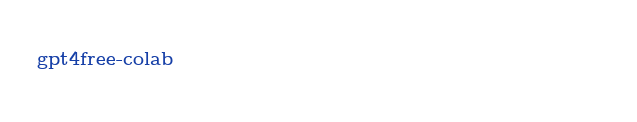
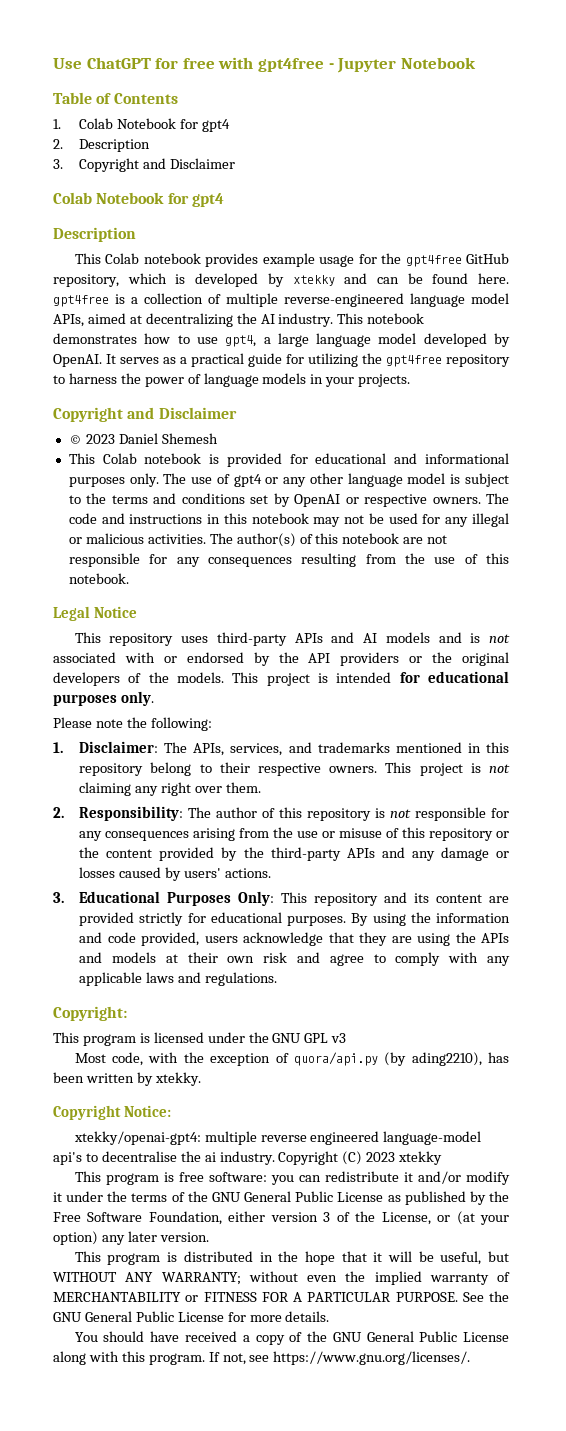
- gpt4free-colab
+ Use ChatGPT for free with gpt4free - Jupyter Notebook
+ Table of Contents
+ 1. Colab Notebook for gpt4
+ 2. Description
+ 3. Copyright and Disclaimer
+ Colab Notebook for gpt4
+ Description
+ This Colab notebook provides example usage for the gpt4free GitHub repository, which is developed by xtekky and can be found here. gpt4free is a collection of multiple reverse-engineered language model APIs, aimed at decentralizing the AI industry. This notebook demonstrates how to use gpt4, a large language model developed by OpenAI. It serves as a practical guide for utilizing the gpt4free repository to harness the power of language models in your projects.
+ Copyright and Disclaimer
+ © 2023 Daniel Shemesh
+ This Colab notebook is provided for educational and informational purposes only. The use of gpt4 or any other language model is subject to the terms and conditions set by OpenAI or respective owners. The code and instructions in this notebook may not be used for any illegal or malicious activities. The author(s) of this notebook are not responsible for any consequences resulting from the use of this notebook.
+ Legal Notice
+ This repository uses third-party APIs and AI models and is not associated with or endorsed by the API providers or the original developers of the models. This project is intended for educational purposes only.
+ Please note the following:
+ 1. Disclaimer: The APIs, services, and trademarks mentioned in this repository belong to their respective owners. This project is not claiming any right over them.
+ 2. Responsibility: The author of this repository is not responsible for any consequences arising from the use or misuse of this repository or the content provided by the third-party APIs and any damage or losses caused by users' actions.
+ 3. Educational Purposes Only: This repository and its content are provided strictly for educational purposes. By using the information and code provided, users acknowledge that they are using the APIs and models at their own risk and agree to comply with any applicable laws and regulations.
+ Copyright:
+ This program is licensed under the GNU GPL v3
+ Most code, with the exception of quora/api.py (by ading2210), has been written by xtekky.
+ Copyright Notice:
+ xtekky/openai-gpt4: multiple reverse engineered language-model api's to decentralise the ai industry. Copyright (C) 2023 xtekky
+ This program is free software: you can redistribute it and/or modify it under the terms of the GNU General Public License as published by the Free Software Foundation, either version 3 of the License, or (at your option) any later version.
+ This program is distributed in the hope that it will be useful, but WITHOUT ANY WARRANTY; without even the implied warranty of MERCHANTABILITY or FITNESS FOR A PARTICULAR PURPOSE. See the GNU General Public License for more details.
+ You should have received a copy of the GNU General Public License along with this program. If not, see https://www.gnu.org/licenses/.

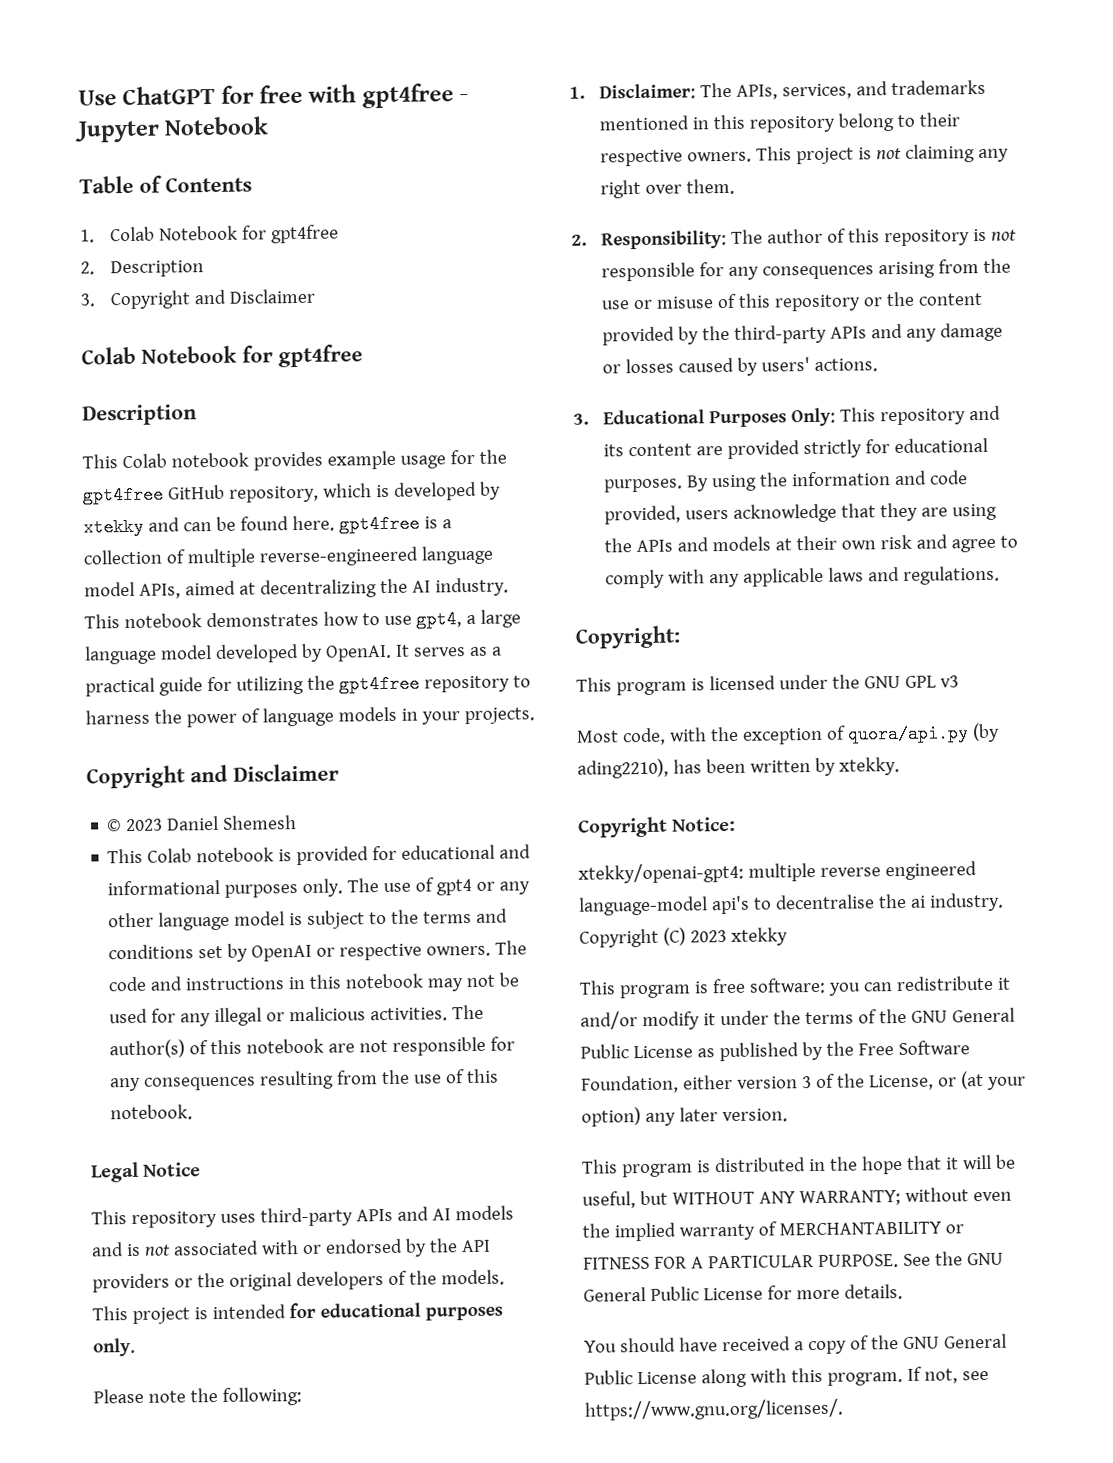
- 1. Colab Notebook for gpt4
+ 1. Colab Notebook for gpt4free
  3. Copyright and Disclaimer
- Colab Notebook for gpt4
+ Colab Notebook for gpt4free

